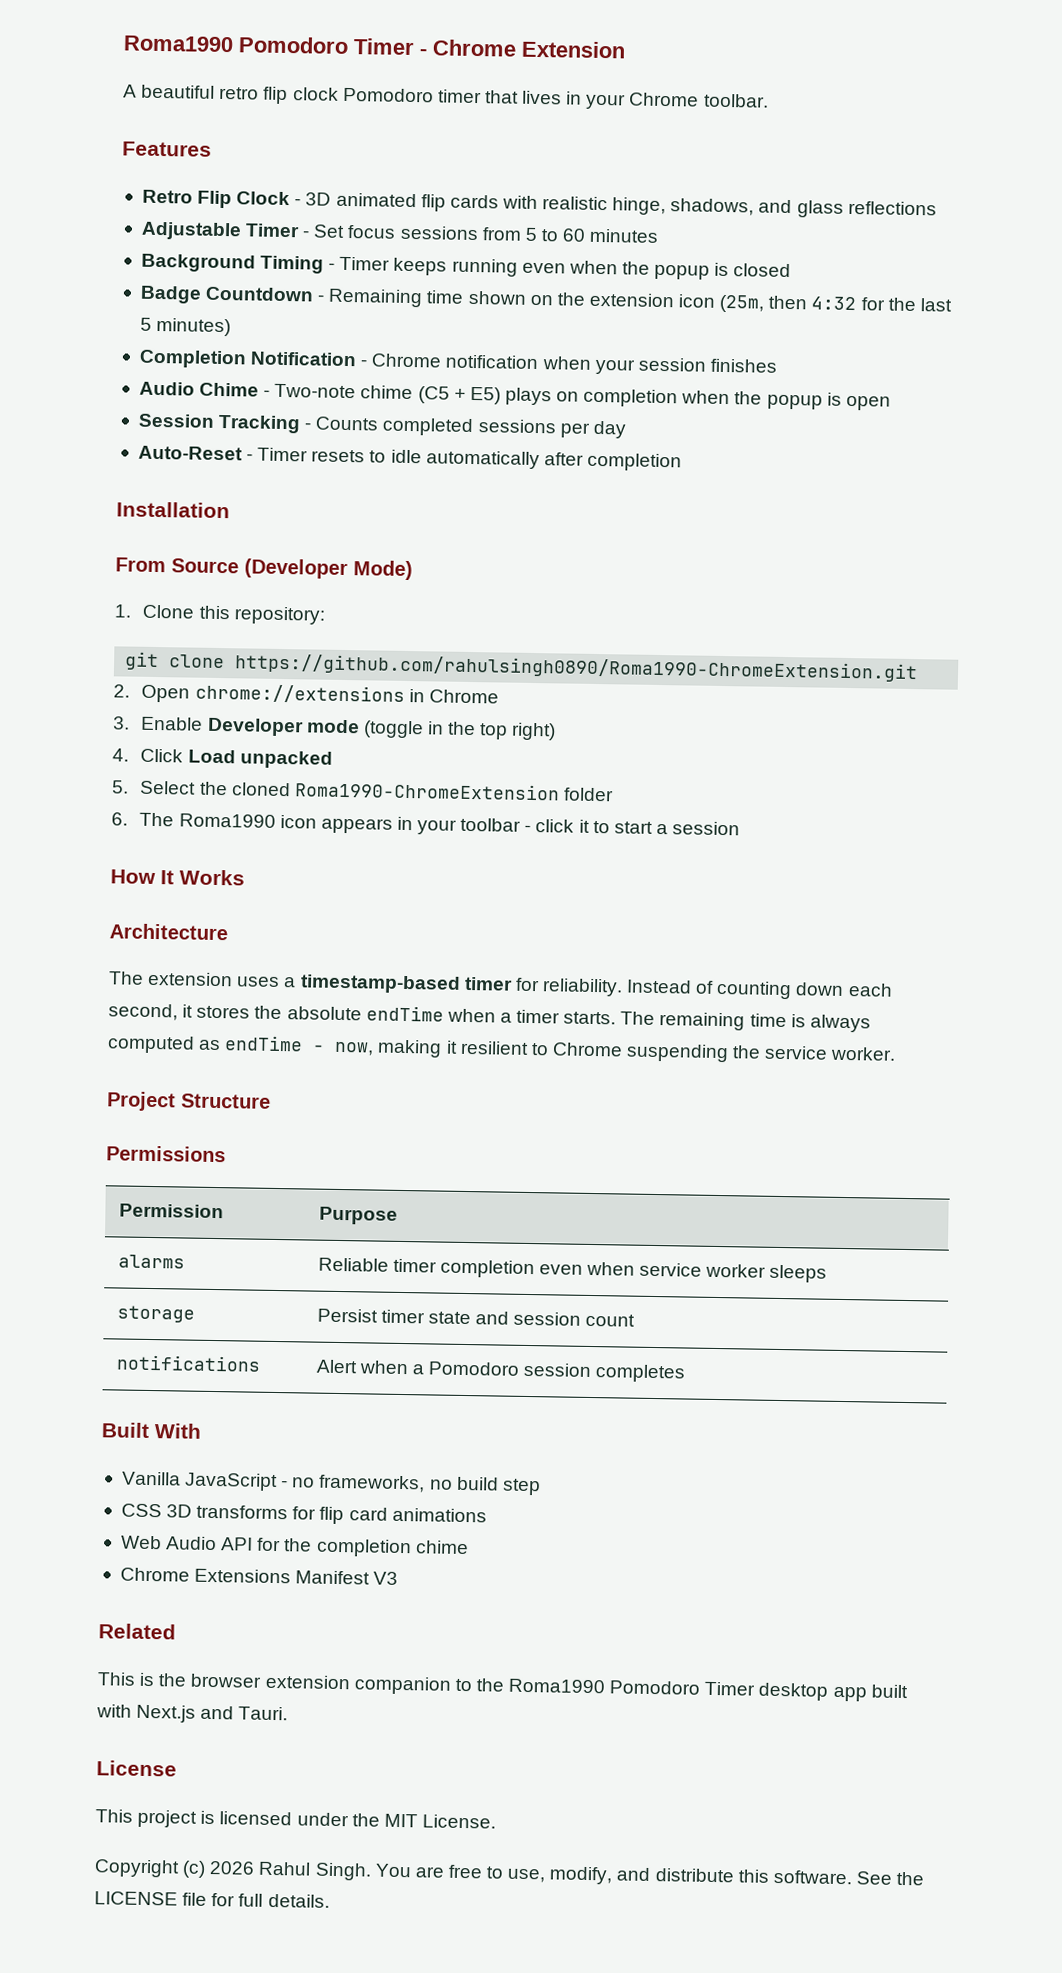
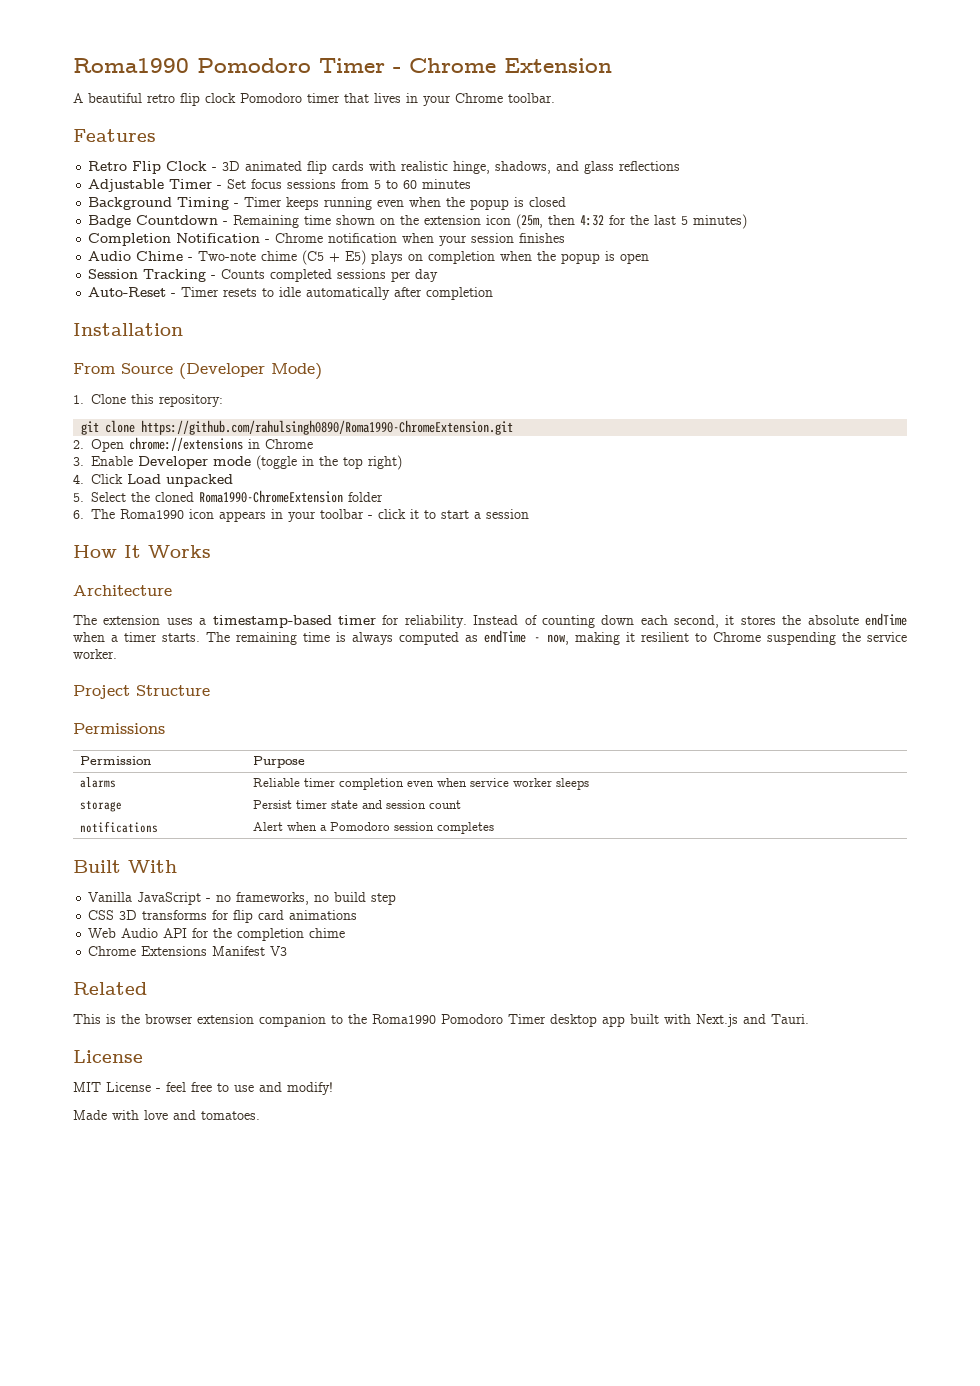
- This project is licensed under the MIT License.
- Copyright (c) 2026 Rahul Singh. You are free to use, modify, and distribute this software. See the LICENSE file for full details.
+ MIT License - feel free to use and modify!
+ Made with love and tomatoes.

